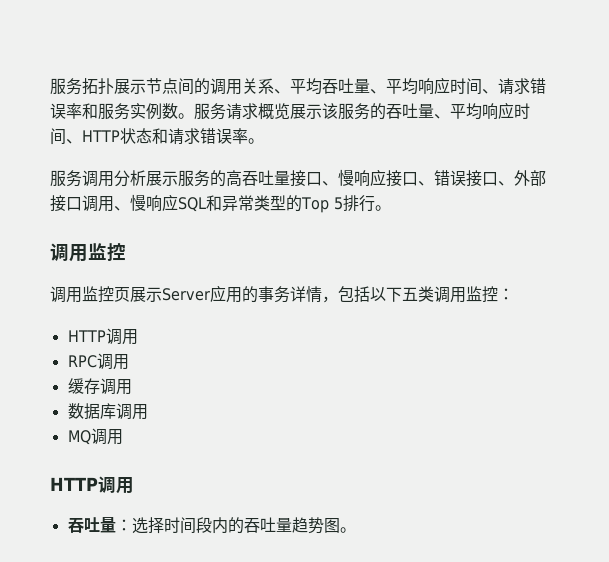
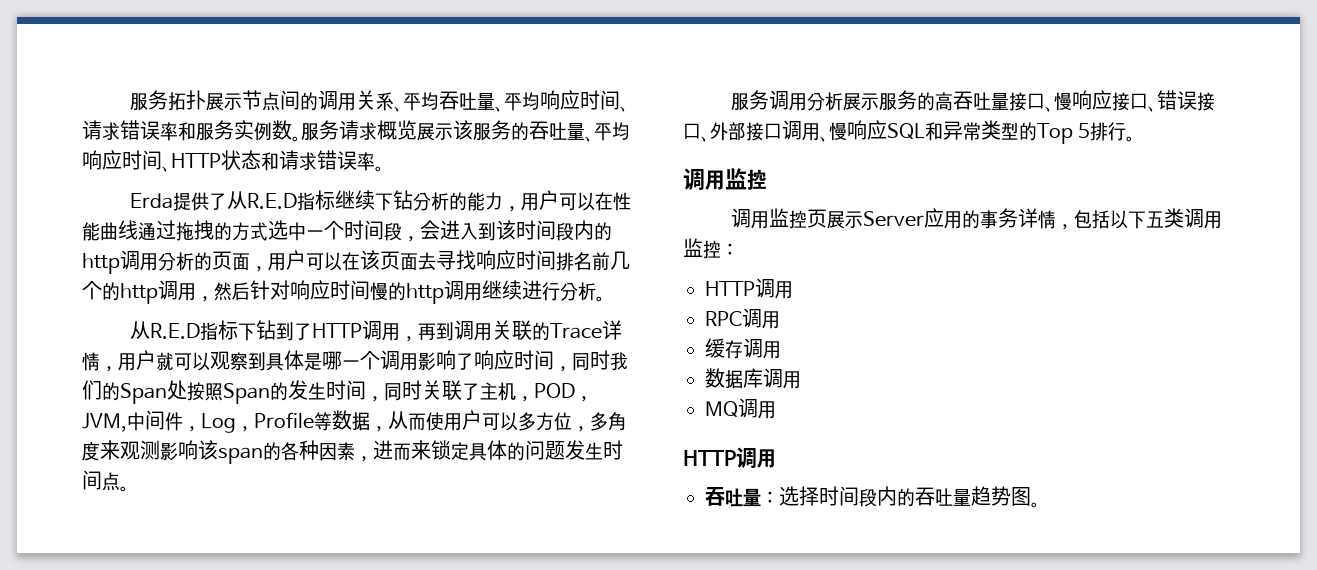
+ Erda提供了从R.E.D指标继续下钻分析的能力，用户可以在性能曲线通过拖拽的方式选中一个时间段，会进入到该时间段内的http调用分析的页面，用户可以在该页面去寻找响应时间排名前几个的http调用，然后针对响应时间慢的http调用继续进行分析。
+ 从R.E.D指标下钻到了HTTP调用，再到调用关联的Trace详情，用户就可以观察到具体是哪一个调用影响了响应时间，同时我们的Span处按照Span的发生时间，同时关联了主机，POD，JVM,中间件，Log，Profile等数据，从而使用户可以多方位，多角度来观测影响该span的各种因素，进而来锁定具体的问题发生时间点。

